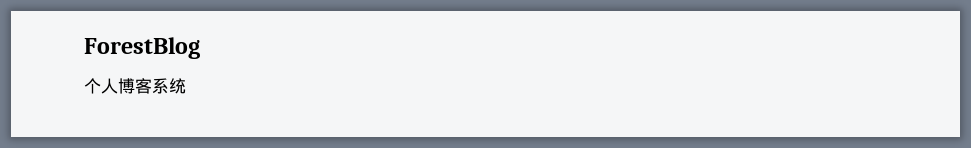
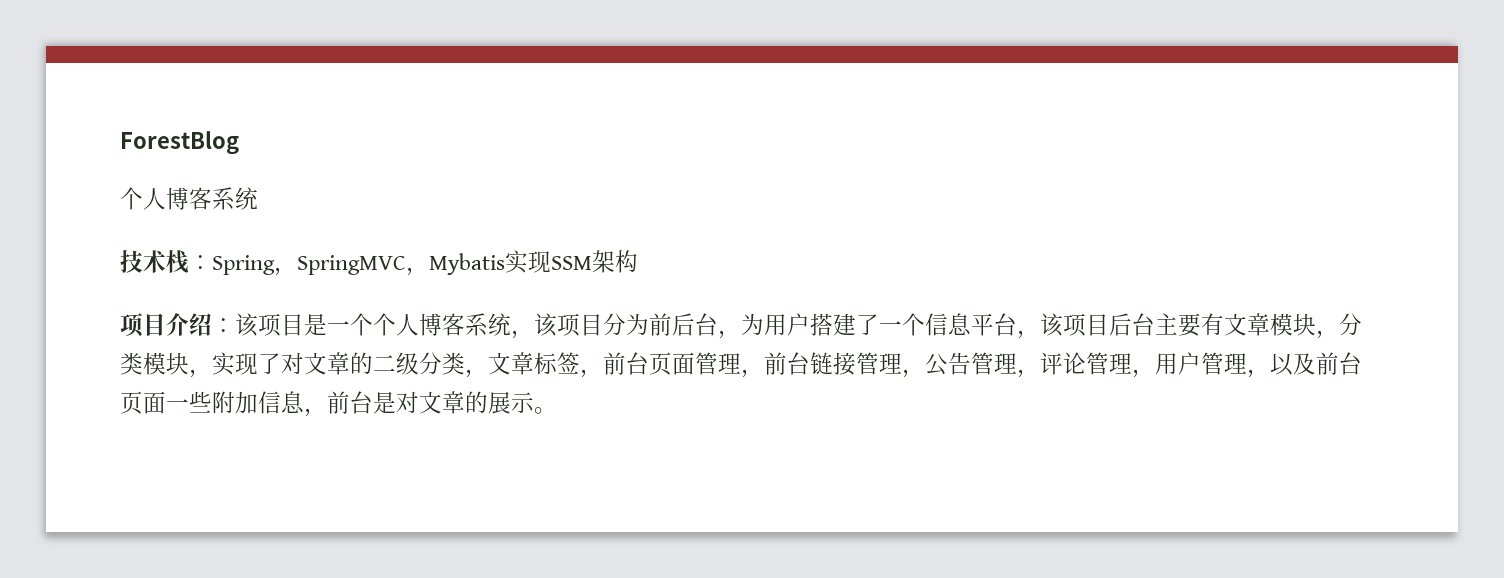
+ 技术栈：Spring，SpringMVC，Mybatis实现SSM架构
+ 项目介绍：该项目是一个个人博客系统，该项目分为前后台，为用户搭建了一个信息平台，该项目后台主要有文章模块，分类模块，实现了对文章的二级分类，文章标签，前台页面管理，前台链接管理，公告管理，评论管理，用户管理，以及前台页面一些附加信息，前台是对文章的展示。

